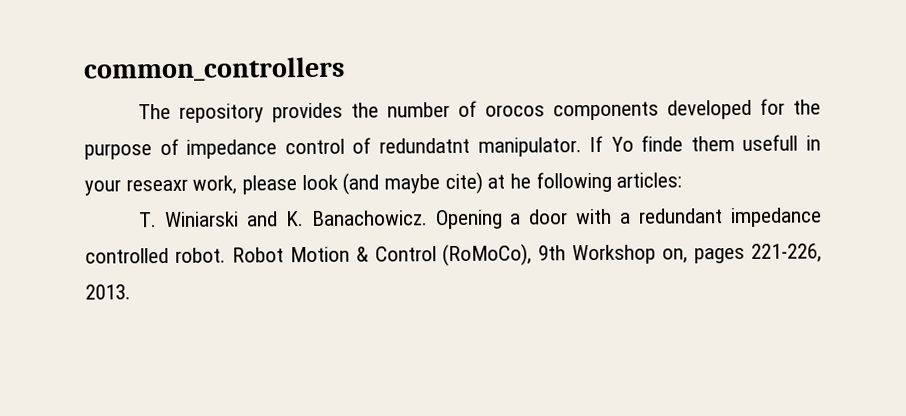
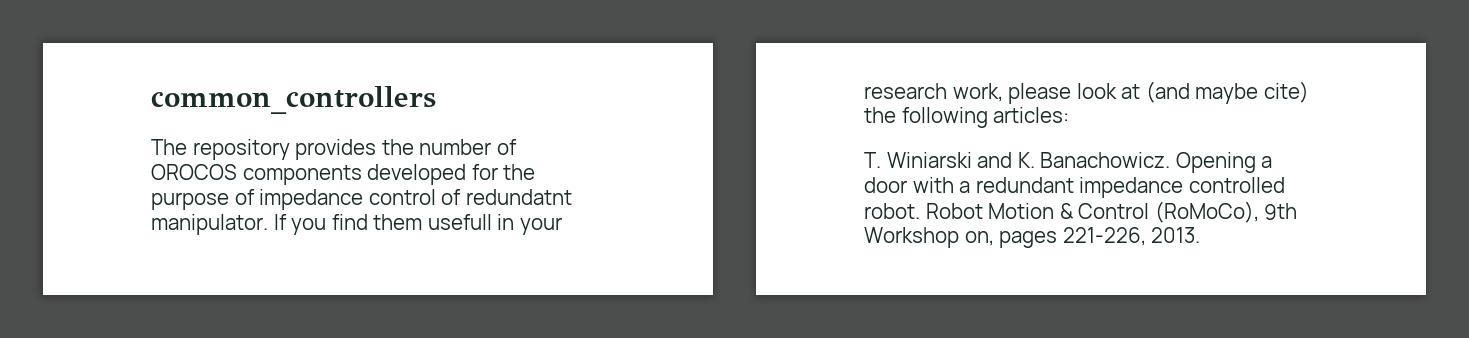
- The repository provides the number of orocos components developed for the purpose of impedance control of redundatnt manipulator.
+ The repository provides the number of OROCOS components developed for the purpose of impedance control of redundatnt manipulator.
- If Yo finde them usefull in your reseaxr work, please look (and maybe cite) at he following articles:
+ If you find them usefull in your research work, please look at (and maybe cite) the following articles:

